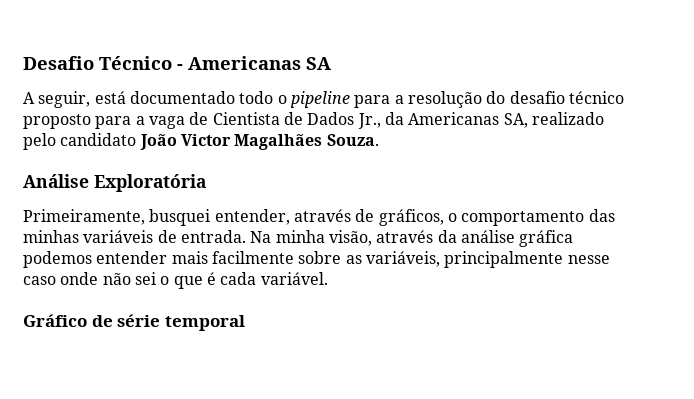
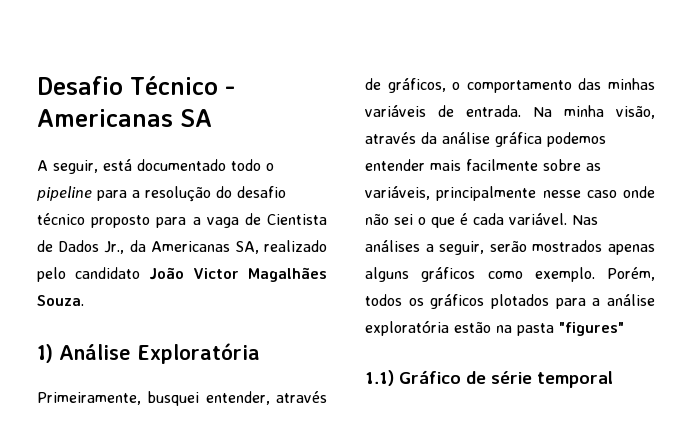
- Análise Exploratória
+ 1) Análise Exploratória
- Na minha visão, através da análise gráfica podemos entender mais facilmente sobre as variáveis, principalmente nesse caso onde não sei o que é cada variável.
- Gráfico de série temporal
+ Na minha visão, através da análise gráfica podemos entender mais facilmente sobre as variáveis, principalmente nesse caso onde não sei o que é cada variável. Nas análises a seguir, serão mostrados apenas alguns gráficos como exemplo. Porém, todos os gráficos plotados para a análise exploratória estão na pasta "figures"
+ 1.1) Gráfico de série temporal

